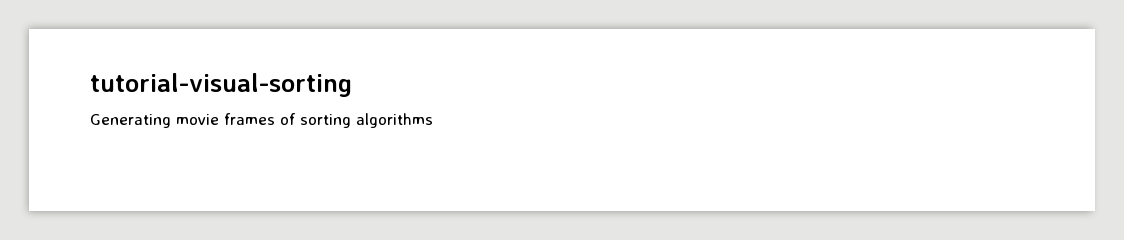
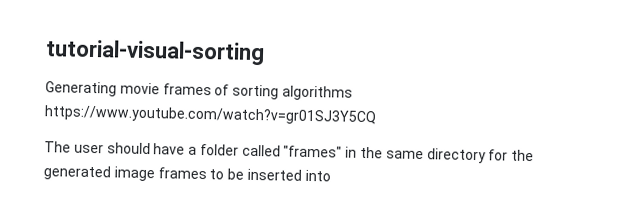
- Generating movie frames of sorting algorithms
+ Generating movie frames of sorting algorithms https://www.youtube.com/watch?v=gr01SJ3Y5CQ
+ The user should have a folder called "frames" in the same directory for the generated image frames to be inserted into

